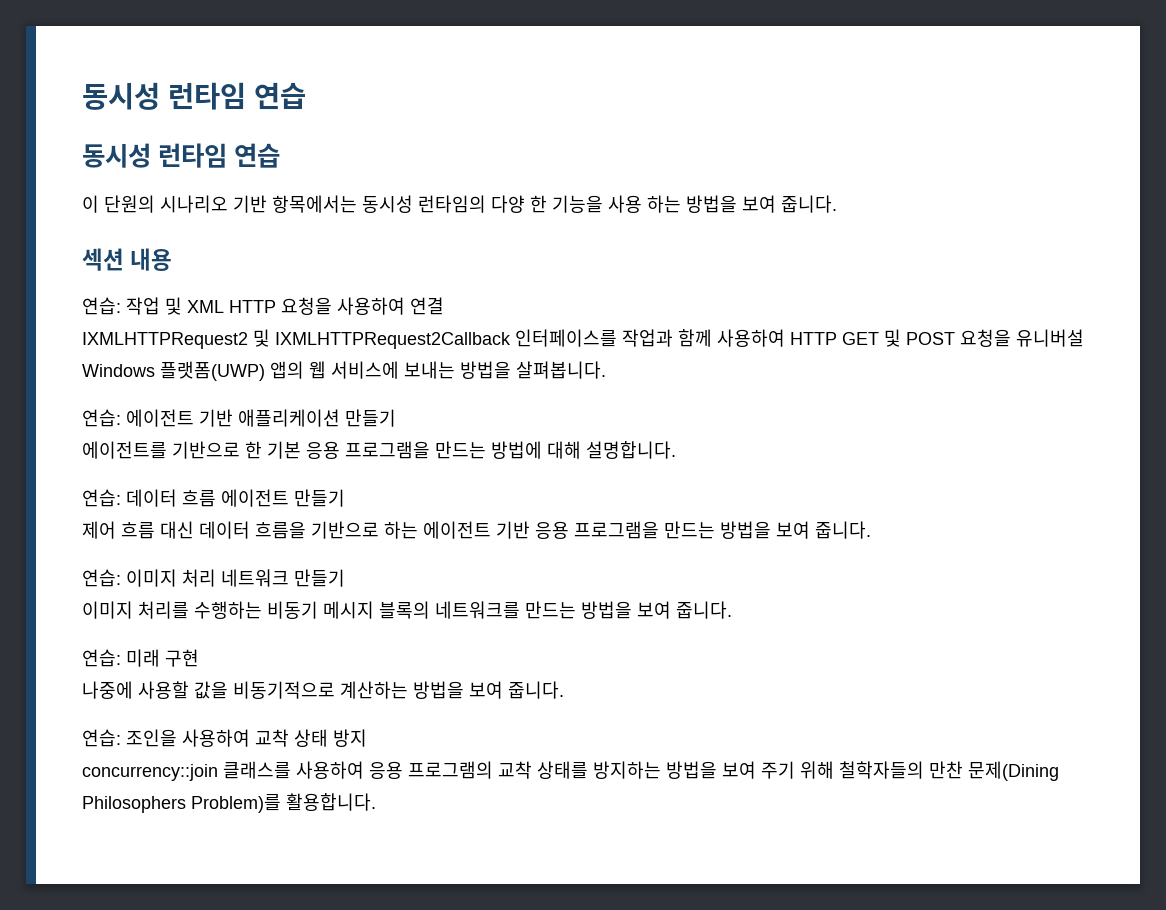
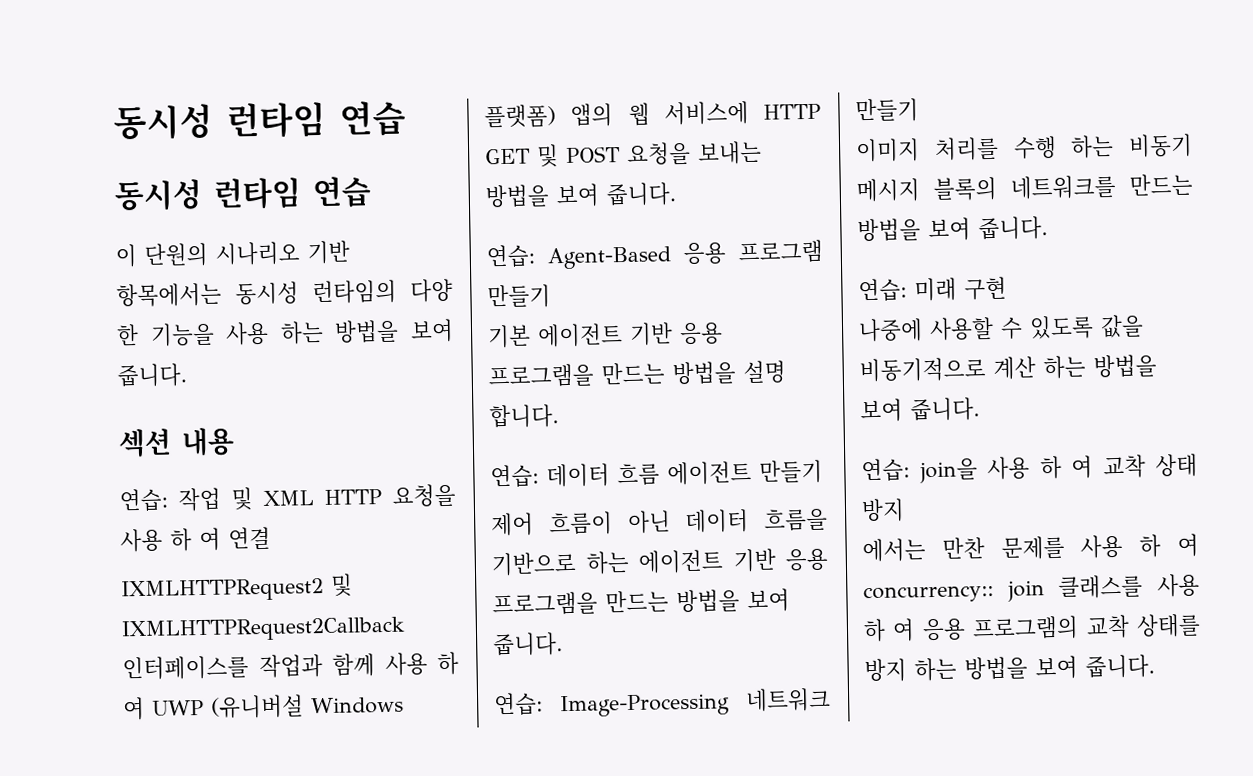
- 연습: 작업 및 XML HTTP 요청을 사용하여 연결
+ 연습: 작업 및 XML HTTP 요청을 사용 하 여 연결
- IXMLHTTPRequest2 및 IXMLHTTPRequest2Callback 인터페이스를 작업과 함께 사용하여 HTTP GET 및 POST 요청을 유니버설 Windows 플랫폼(UWP) 앱의 웹 서비스에 보내는 방법을 살펴봅니다.
- 연습: 에이전트 기반 애플리케이션 만들기
- 에이전트를 기반으로 한 기본 응용 프로그램을 만드는 방법에 대해 설명합니다.
+ IXMLHTTPRequest2 및 IXMLHTTPRequest2Callback 인터페이스를 작업과 함께 사용 하 여 UWP (유니버설 Windows 플랫폼) 앱의 웹 서비스에 HTTP GET 및 POST 요청을 보내는 방법을 보여 줍니다.
+ 연습: Agent-Based 응용 프로그램 만들기
+ 기본 에이전트 기반 응용 프로그램을 만드는 방법을 설명 합니다.
- 제어 흐름 대신 데이터 흐름을 기반으로 하는 에이전트 기반 응용 프로그램을 만드는 방법을 보여 줍니다.
+ 제어 흐름이 아닌 데이터 흐름을 기반으로 하는 에이전트 기반 응용 프로그램을 만드는 방법을 보여 줍니다.
- 연습: 이미지 처리 네트워크 만들기
+ 연습: Image-Processing 네트워크 만들기
- 이미지 처리를 수행하는 비동기 메시지 블록의 네트워크를 만드는 방법을 보여 줍니다.
+ 이미지 처리를 수행 하는 비동기 메시지 블록의 네트워크를 만드는 방법을 보여 줍니다.
- 나중에 사용할 값을 비동기적으로 계산하는 방법을 보여 줍니다.
- 연습: 조인을 사용하여 교착 상태 방지
+ 나중에 사용할 수 있도록 값을 비동기적으로 계산 하는 방법을 보여 줍니다.
+ 연습: join을 사용 하 여 교착 상태 방지
- concurrency::join 클래스를 사용하여 응용 프로그램의 교착 상태를 방지하는 방법을 보여 주기 위해 철학자들의 만찬 문제(Dining Philosophers Problem)를 활용합니다.
+ 에서는 만찬 문제를 사용 하 여 concurrency:: join 클래스를 사용 하 여 응용 프로그램의 교착 상태를 방지 하는 방법을 보여 줍니다.

